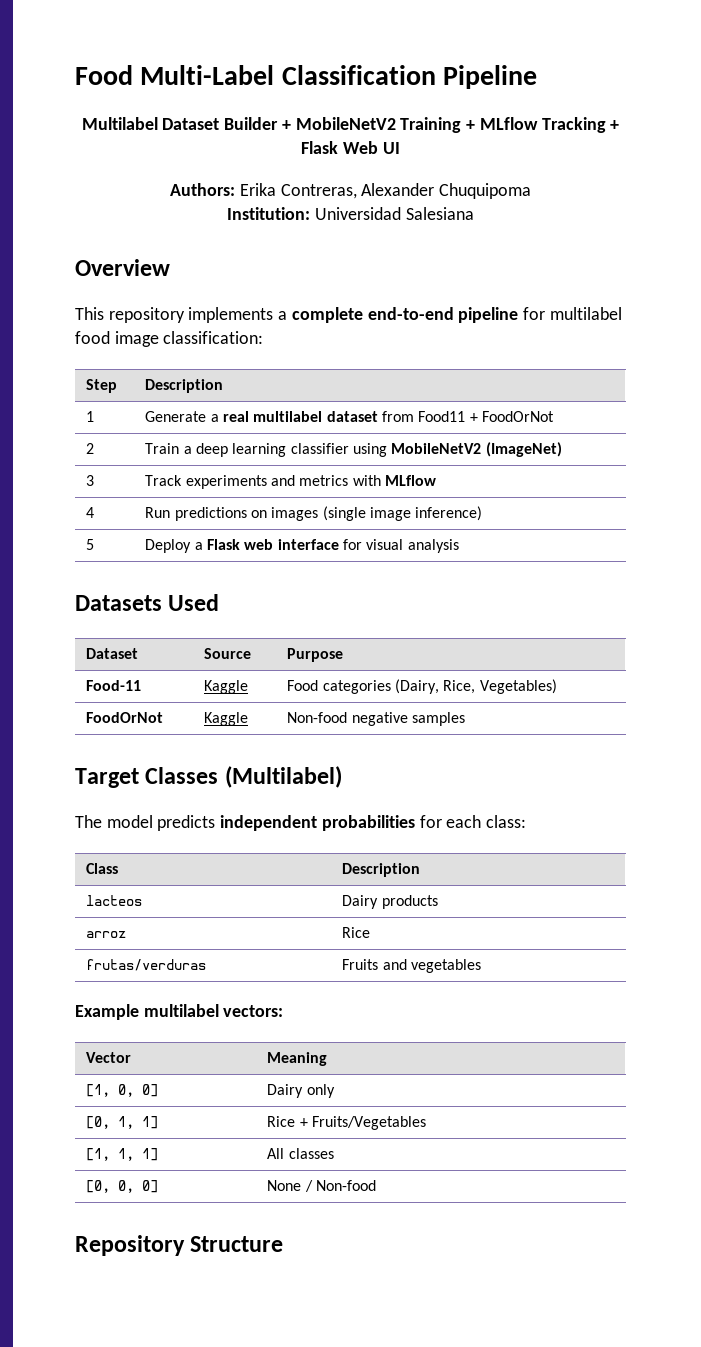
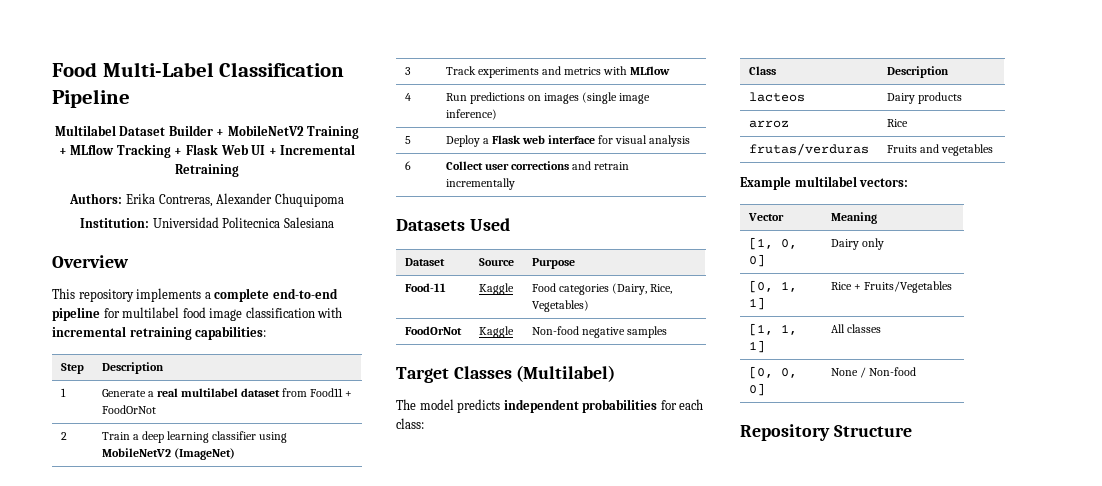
- Multilabel Dataset Builder + MobileNetV2 Training + MLflow Tracking + Flask Web UI
+ Multilabel Dataset Builder + MobileNetV2 Training + MLflow Tracking + Flask Web UI + Incremental Retraining
- Institution: Universidad Salesiana
+ Institution: Universidad Politecnica Salesiana
- This repository implements a complete end-to-end pipeline for multilabel food image classification:
+ This repository implements a complete end-to-end pipeline for multilabel food image classification with incremental retraining capabilities:
+ 6 | Collect user corrections and retrain incrementally

